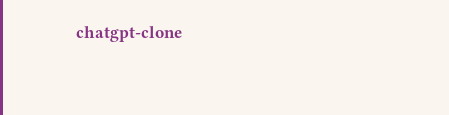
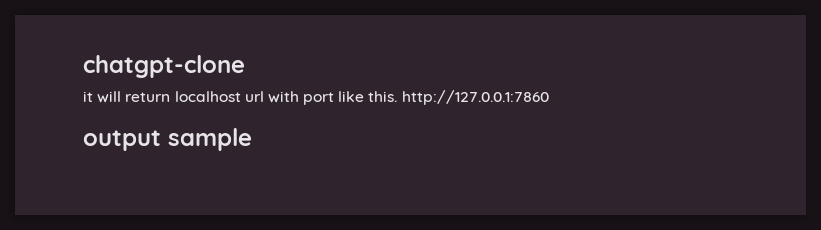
+ it will return localhost url with port like this. http://127.0.0.1:7860
+ output sample

